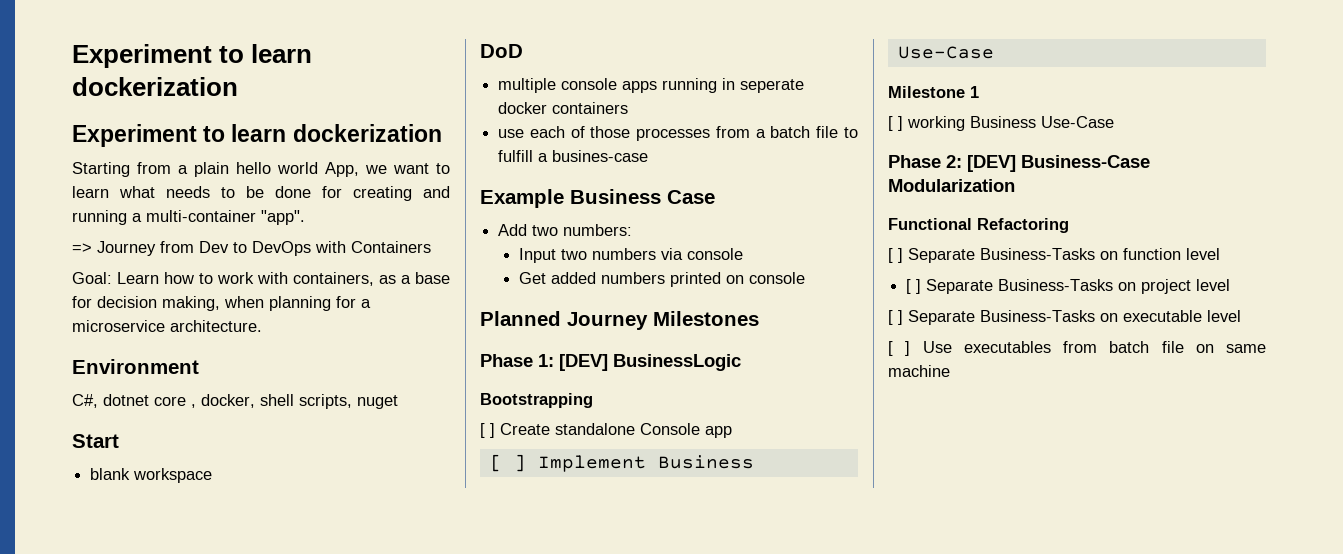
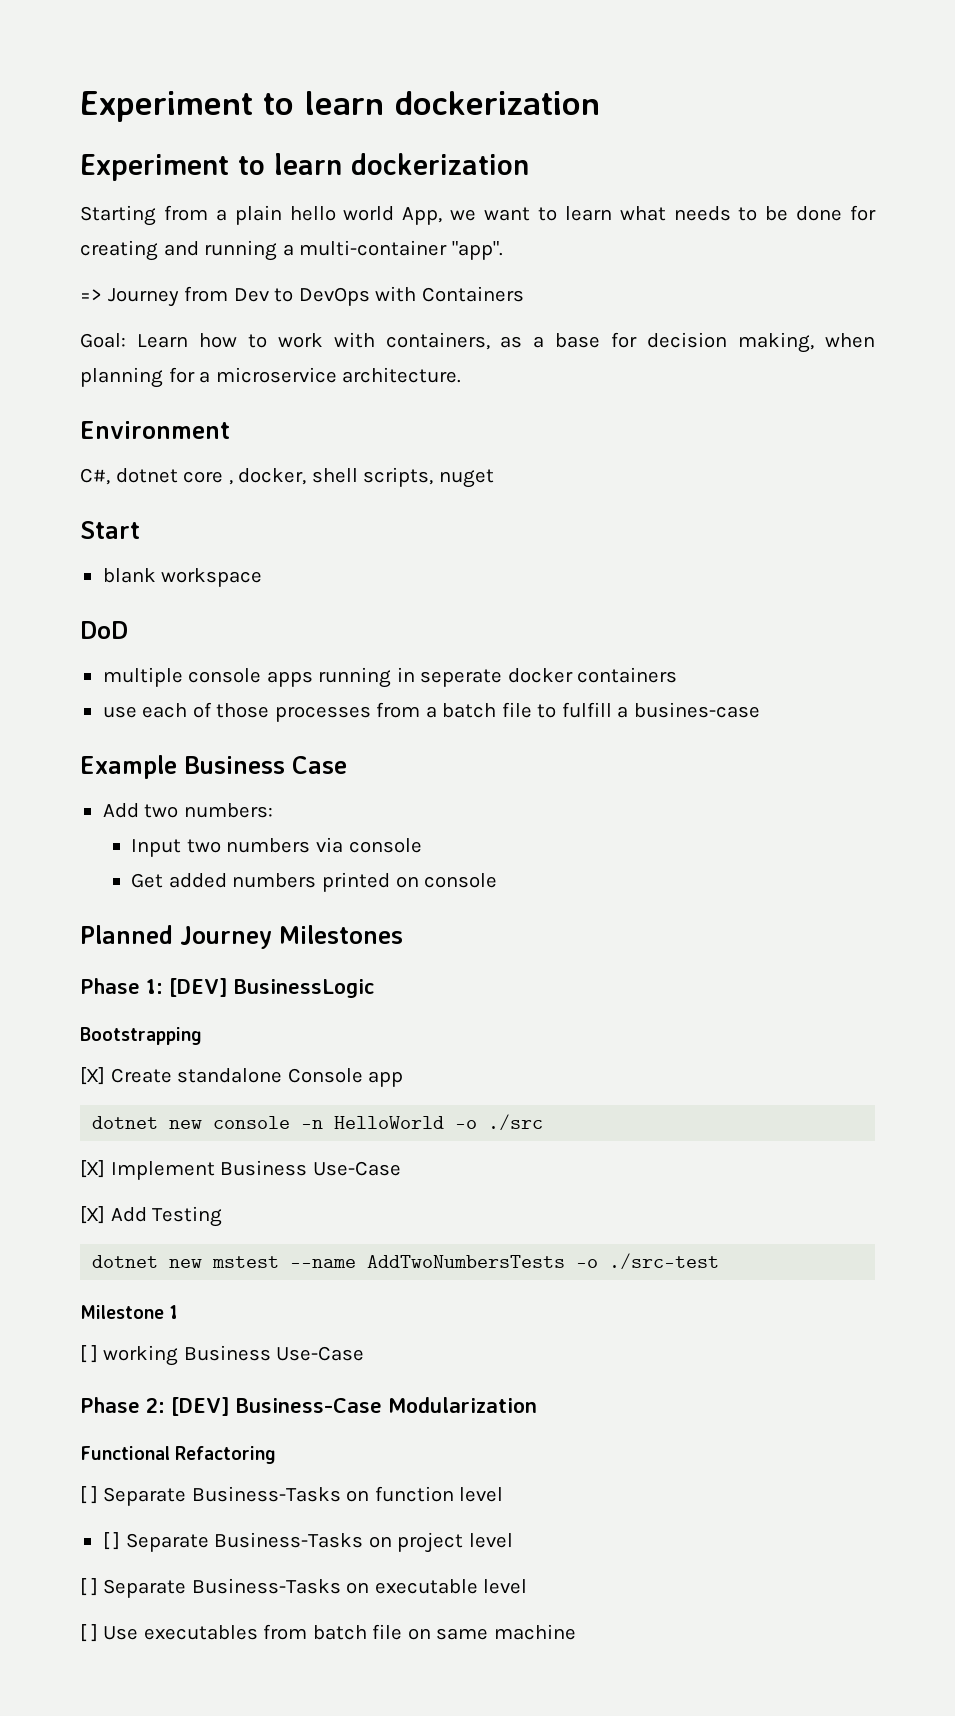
- [ ] Create standalone Console app
+ [X] Create standalone Console app
- [ ] Implement Business Use-Case
+ dotnet new console -n HelloWorld -o ./src
+ [X] Implement Business Use-Case
+ [X] Add Testing
+ dotnet new mstest --name AddTwoNumbersTests -o ./src-test

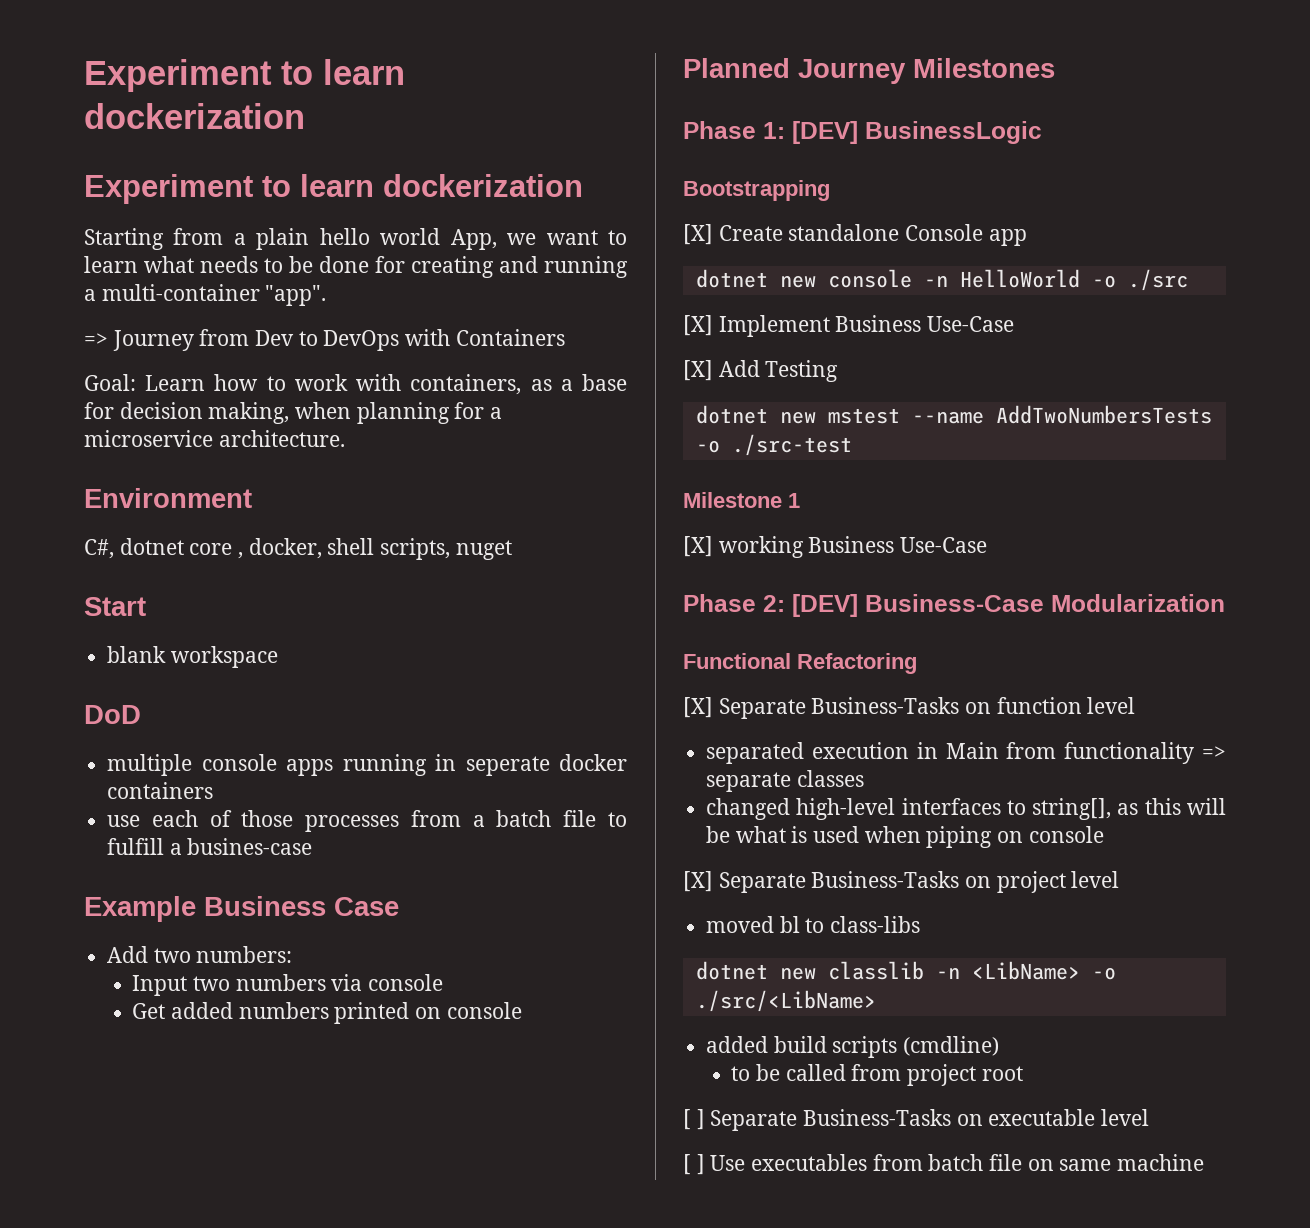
- [ ] working Business Use-Case
+ [X] working Business Use-Case
- [ ] Separate Business-Tasks on function level
+ [X] Separate Business-Tasks on function level
- [ ] Separate Business-Tasks on project level
+ separated execution in Main from functionality => separate classes
+ changed high-level interfaces to string[], as this will be what is used when piping on console
+ [X] Separate Business-Tasks on project level
+ moved bl to class-libs
+ dotnet new classlib -n <LibName> -o ./src/<LibName>
+ added build scripts (cmdline)
+ to be called from project root

